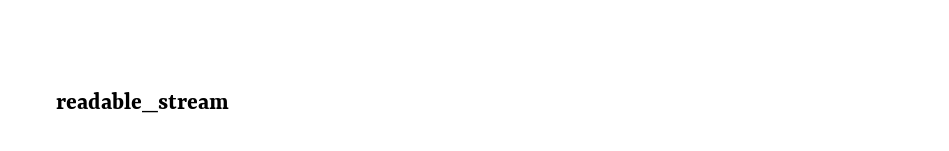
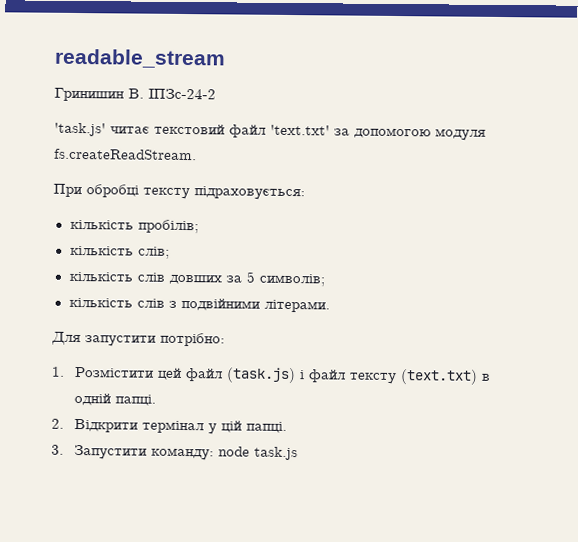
+ Гринишин В. ІПЗс-24-2
+ 'task.js' читає текстовий файл 'text.txt' за допомогою модуля fs.createReadStream.
+ При обробці тексту підраховується:
+ кількість пробілів;
+ кількість слів;
+ кількість слів довших за 5 символів;
+ кількість слів з подвійними літерами.
+ Для запустити потрібно:
+ 1. Розмістити цей файл (task.js) і файл тексту (text.txt) в одній папці.
+ 2. Відкрити термінал у цій папці.
+ 3. Запустити команду: node task.js

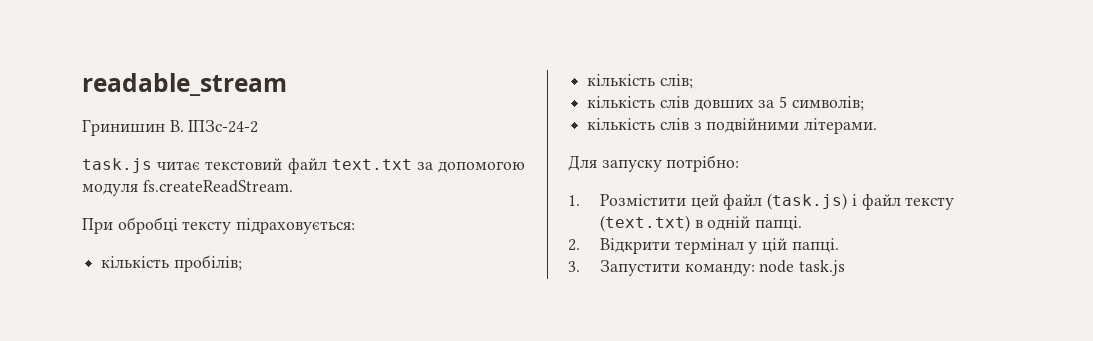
- 'task.js' читає текстовий файл 'text.txt' за допомогою модуля fs.createReadStream.
+ task.js читає текстовий файл text.txt за допомогою модуля fs.createReadStream.
- Для запустити потрібно:
+ Для запуску потрібно:

